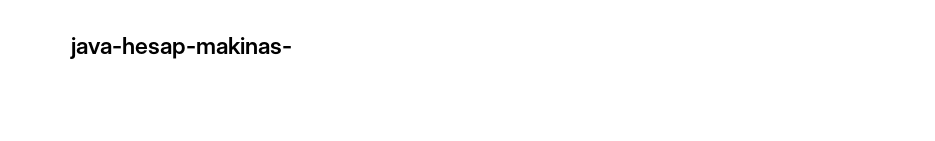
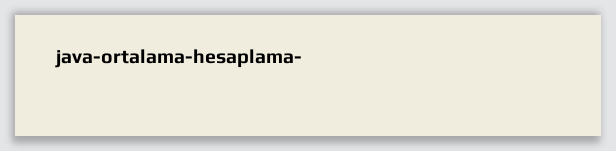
- java-hesap-makinas-
+ java-ortalama-hesaplama-

